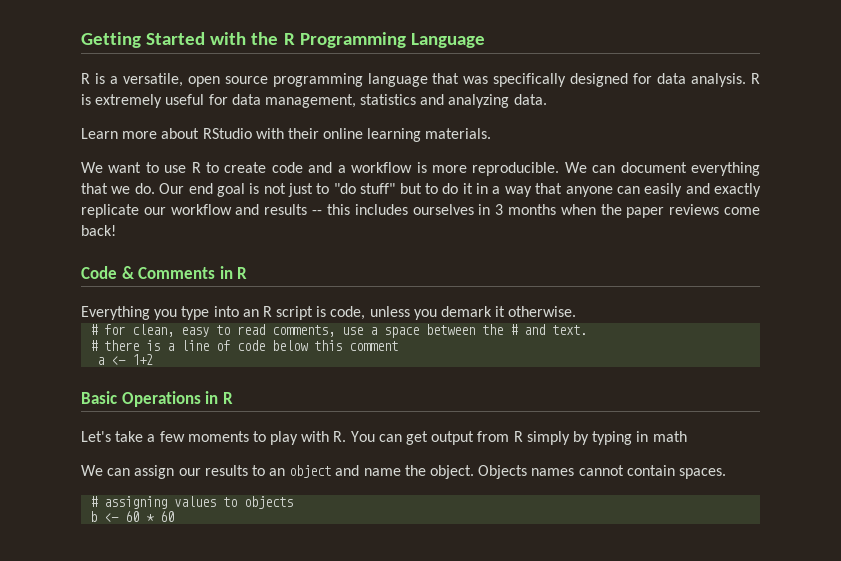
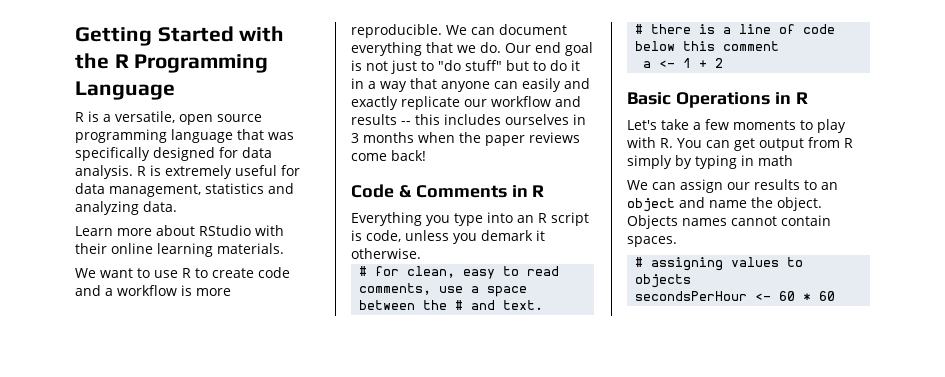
- a <- 1+2
+ a <- 1 + 2
- b <- 60 * 60
+ secondsPerHour <- 60 * 60

